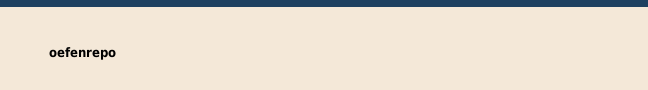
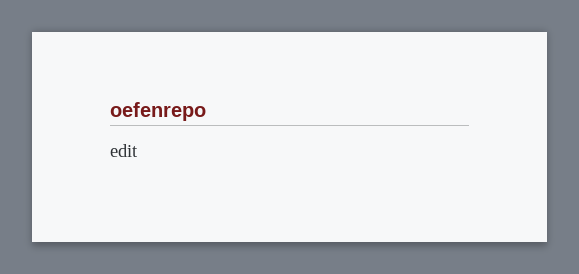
+ edit

